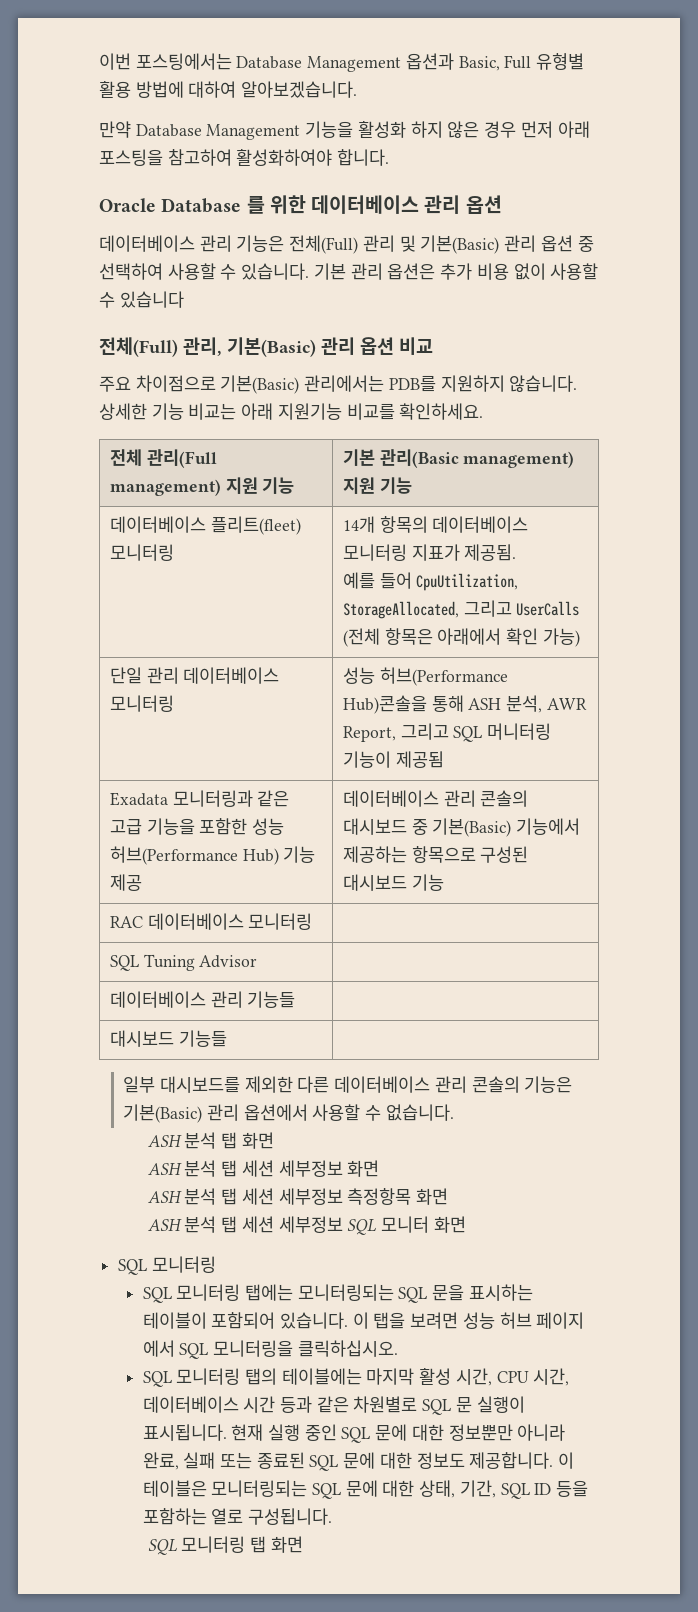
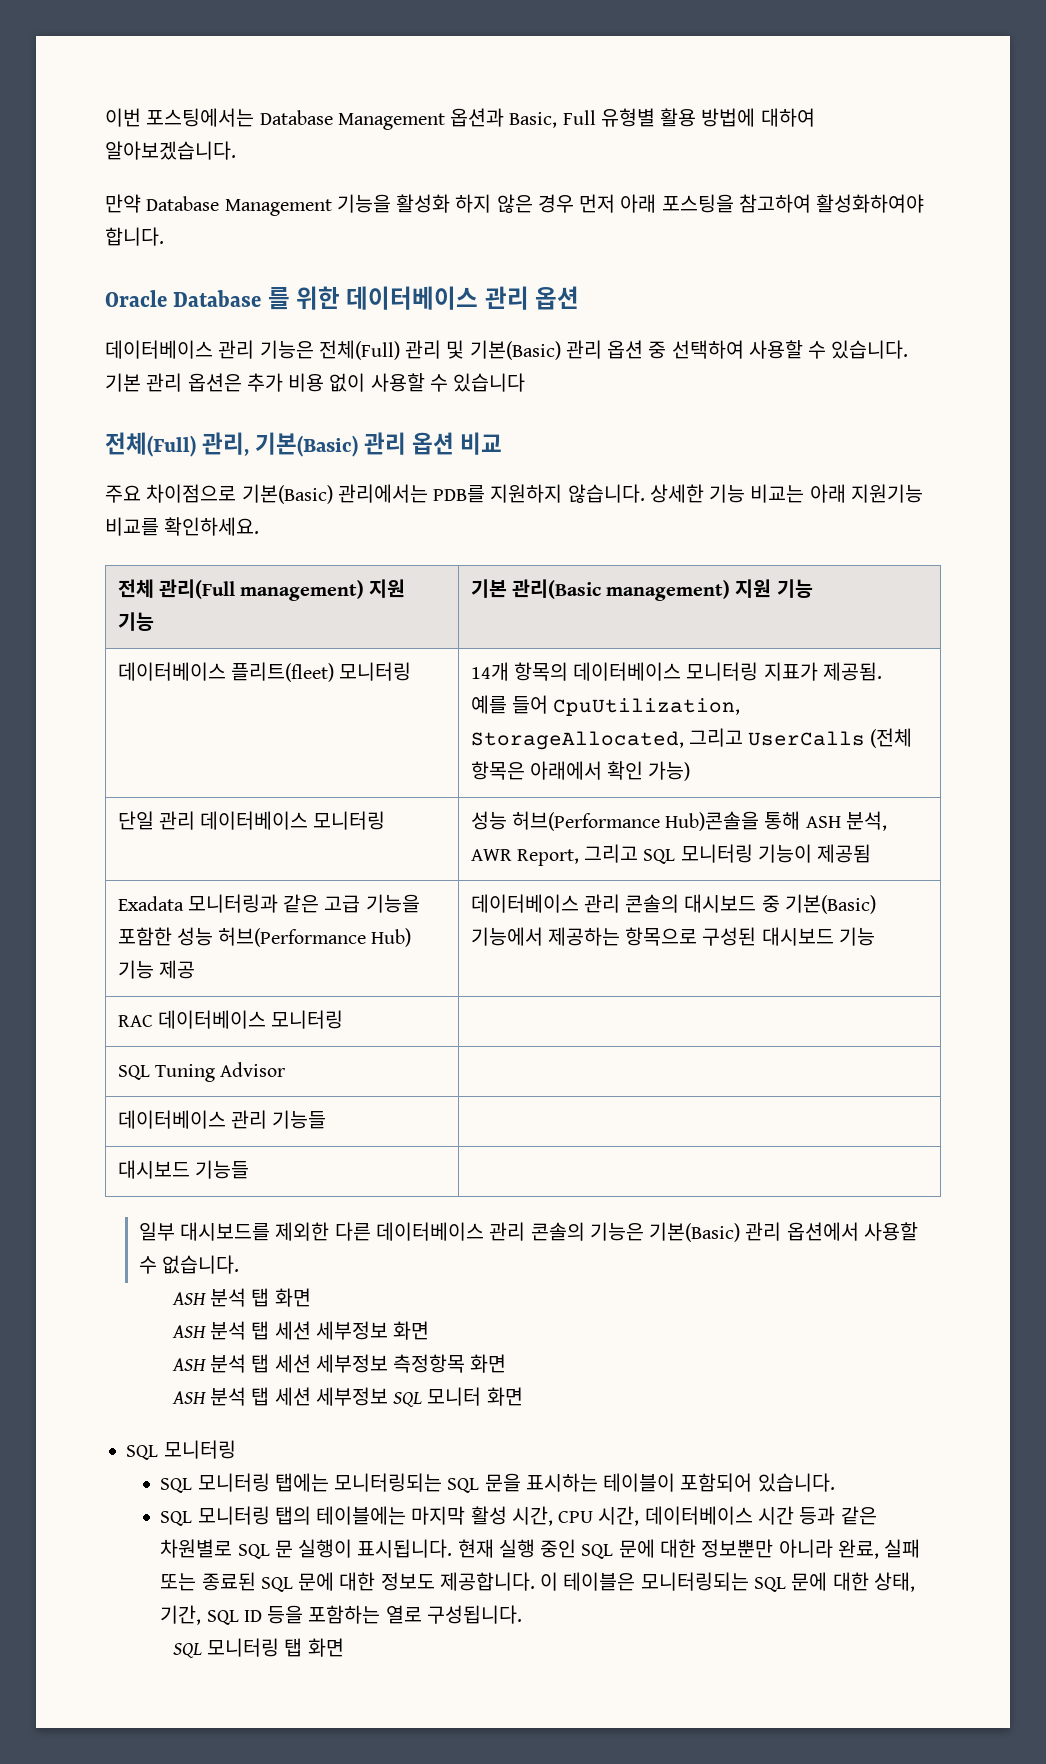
- 단일 관리 데이터베이스 모니터링 | 성능 허브(Performance Hub)콘솔을 통해 ASH 분석, AWR Report, 그리고 SQL 머니터링 기능이 제공됨
+ 단일 관리 데이터베이스 모니터링 | 성능 허브(Performance Hub)콘솔을 통해 ASH 분석, AWR Report, 그리고 SQL 모니터링 기능이 제공됨
- 이 탭을 보려면 성능 허브 페이지 에서 SQL 모니터링을 클릭하십시오.

